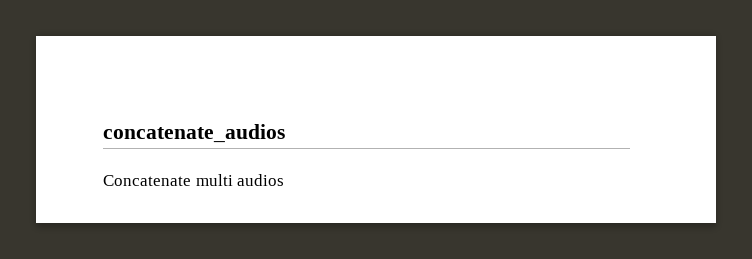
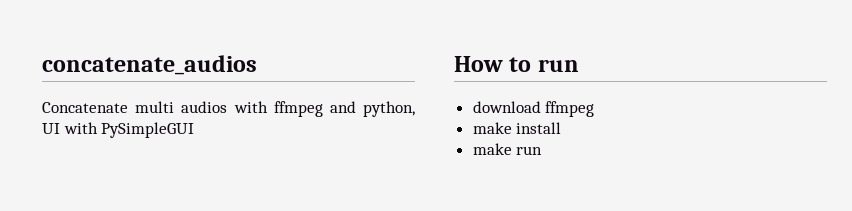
- Concatenate multi audios
+ Concatenate multi audios with ffmpeg and python, UI with PySimpleGUI
+ How to run
+ download ffmpeg
+ make install
+ make run

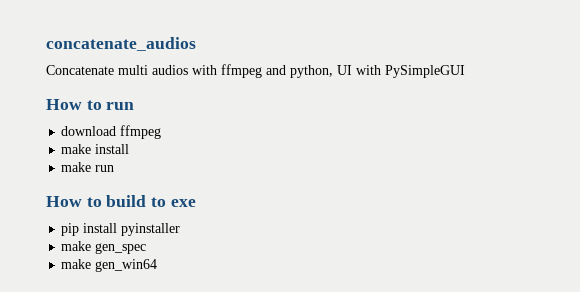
+ How to build to exe
+ pip install pyinstaller
+ make gen_spec
+ make gen_win64

